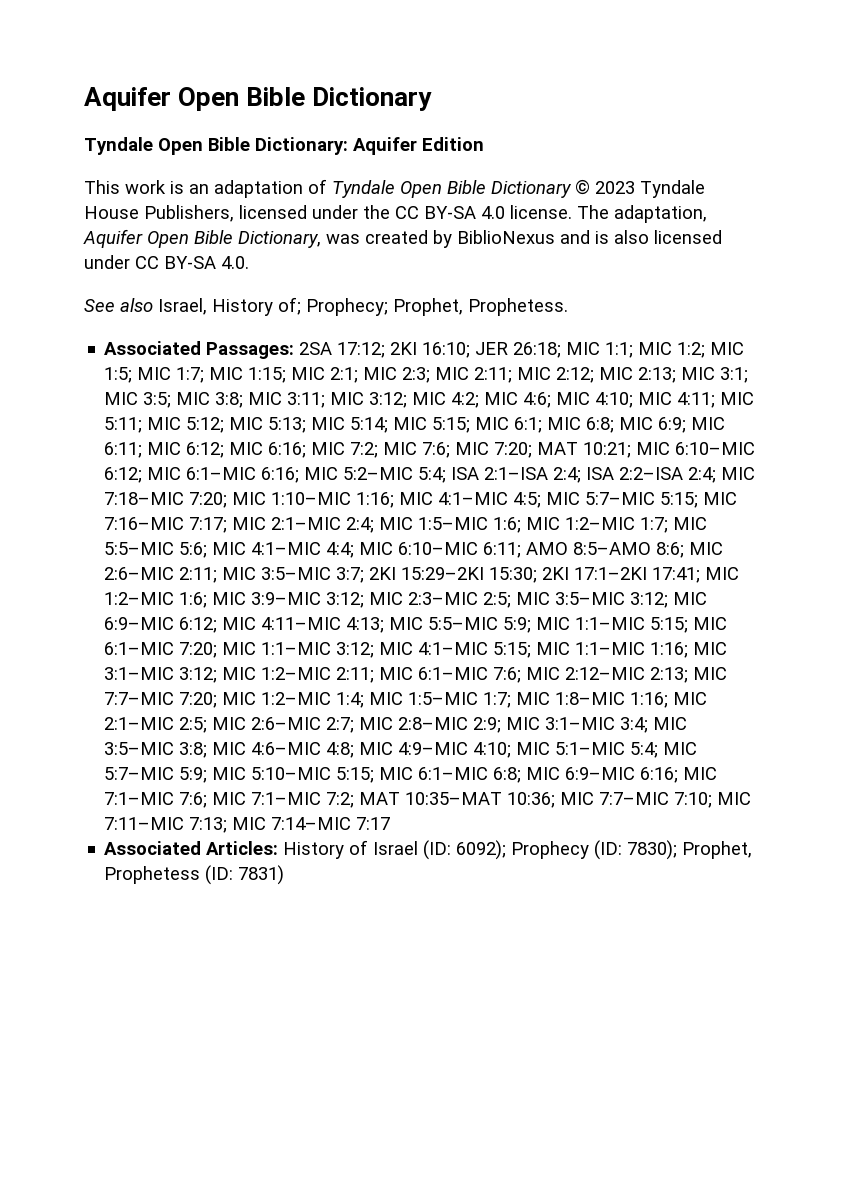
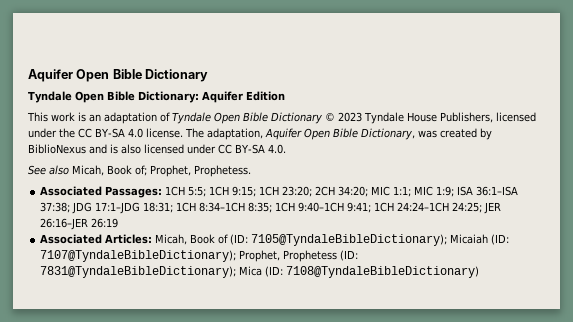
- See also Israel, History of; Prophecy; Prophet, Prophetess.
+ See also Micah, Book of; Prophet, Prophetess.
- Associated Passages: 2SA 17:12; 2KI 16:10; JER 26:18; MIC 1:1; MIC 1:2; MIC 1:5; MIC 1:7; MIC 1:15; MIC 2:1; MIC 2:3; MIC 2:11; MIC 2:12; MIC 2:13; MIC 3:1; MIC 3:5; MIC 3:8; MIC 3:11; MIC 3:12; MIC 4:2; MIC 4:6; MIC 4:10; MIC 4:11; MIC 5:11; MIC 5:12; MIC 5:13; MIC 5:14; MIC 5:15; MIC 6:1; MIC 6:8; MIC 6:9; MIC 6:11; MIC 6:12; MIC 6:16; MIC 7:2; MIC 7:6; MIC 7:20; MAT 10:21; MIC 6:10–MIC 6:12; MIC 6:1–MIC 6:16; MIC 5:2–MIC 5:4; ISA 2:1–ISA 2:4; ISA 2:2–ISA 2:4; MIC 7:18–MIC 7:20; MIC 1:10–MIC 1:16; MIC 4:1–MIC 4:5; MIC 5:7–MIC 5:15; MIC 7:16–MIC 7:17; MIC 2:1–MIC 2:4; MIC 1:5–MIC 1:6; MIC 1:2–MIC 1:7; MIC 5:5–MIC 5:6; MIC 4:1–MIC 4:4; MIC 6:10–MIC 6:11; AMO 8:5–AMO 8:6; MIC 2:6–MIC 2:11; MIC 3:5–MIC 3:7; 2KI 15:29–2KI 15:30; 2KI 17:1–2KI 17:41; MIC 1:2–MIC 1:6; MIC 3:9–MIC 3:12; MIC 2:3–MIC 2:5; MIC 3:5–MIC 3:12; MIC 6:9–MIC 6:12; MIC 4:11–MIC 4:13; MIC 5:5–MIC 5:9; MIC 1:1–MIC 5:15; MIC 6:1–MIC 7:20; MIC 1:1–MIC 3:12; MIC 4:1–MIC 5:15; MIC 1:1–MIC 1:16; MIC 3:1–MIC 3:12; MIC 1:2–MIC 2:11; MIC 6:1–MIC 7:6; MIC 2:12–MIC 2:13; MIC 7:7–MIC 7:20; MIC 1:2–MIC 1:4; MIC 1:5–MIC 1:7; MIC 1:8–MIC 1:16; MIC 2:1–MIC 2:5; MIC 2:6–MIC 2:7; MIC 2:8–MIC 2:9; MIC 3:1–MIC 3:4; MIC 3:5–MIC 3:8; MIC 4:6–MIC 4:8; MIC 4:9–MIC 4:10; MIC 5:1–MIC 5:4; MIC 5:7–MIC 5:9; MIC 5:10–MIC 5:15; MIC 6:1–MIC 6:8; MIC 6:9–MIC 6:16; MIC 7:1–MIC 7:6; MIC 7:1–MIC 7:2; MAT 10:35–MAT 10:36; MIC 7:7–MIC 7:10; MIC 7:11–MIC 7:13; MIC 7:14–MIC 7:17
- Associated Articles: History of Israel (ID: 6092); Prophecy (ID: 7830); Prophet, Prophetess (ID: 7831)
+ Associated Passages: 1CH 5:5; 1CH 9:15; 1CH 23:20; 2CH 34:20; MIC 1:1; MIC 1:9; ISA 36:1–ISA 37:38; JDG 17:1–JDG 18:31; 1CH 8:34–1CH 8:35; 1CH 9:40–1CH 9:41; 1CH 24:24–1CH 24:25; JER 26:16–JER 26:19
+ Associated Articles: Micah, Book of (ID: 7105@TyndaleBibleDictionary); Micaiah (ID: 7107@TyndaleBibleDictionary); Prophet, Prophetess (ID: 7831@TyndaleBibleDictionary); Mica (ID: 7108@TyndaleBibleDictionary)

